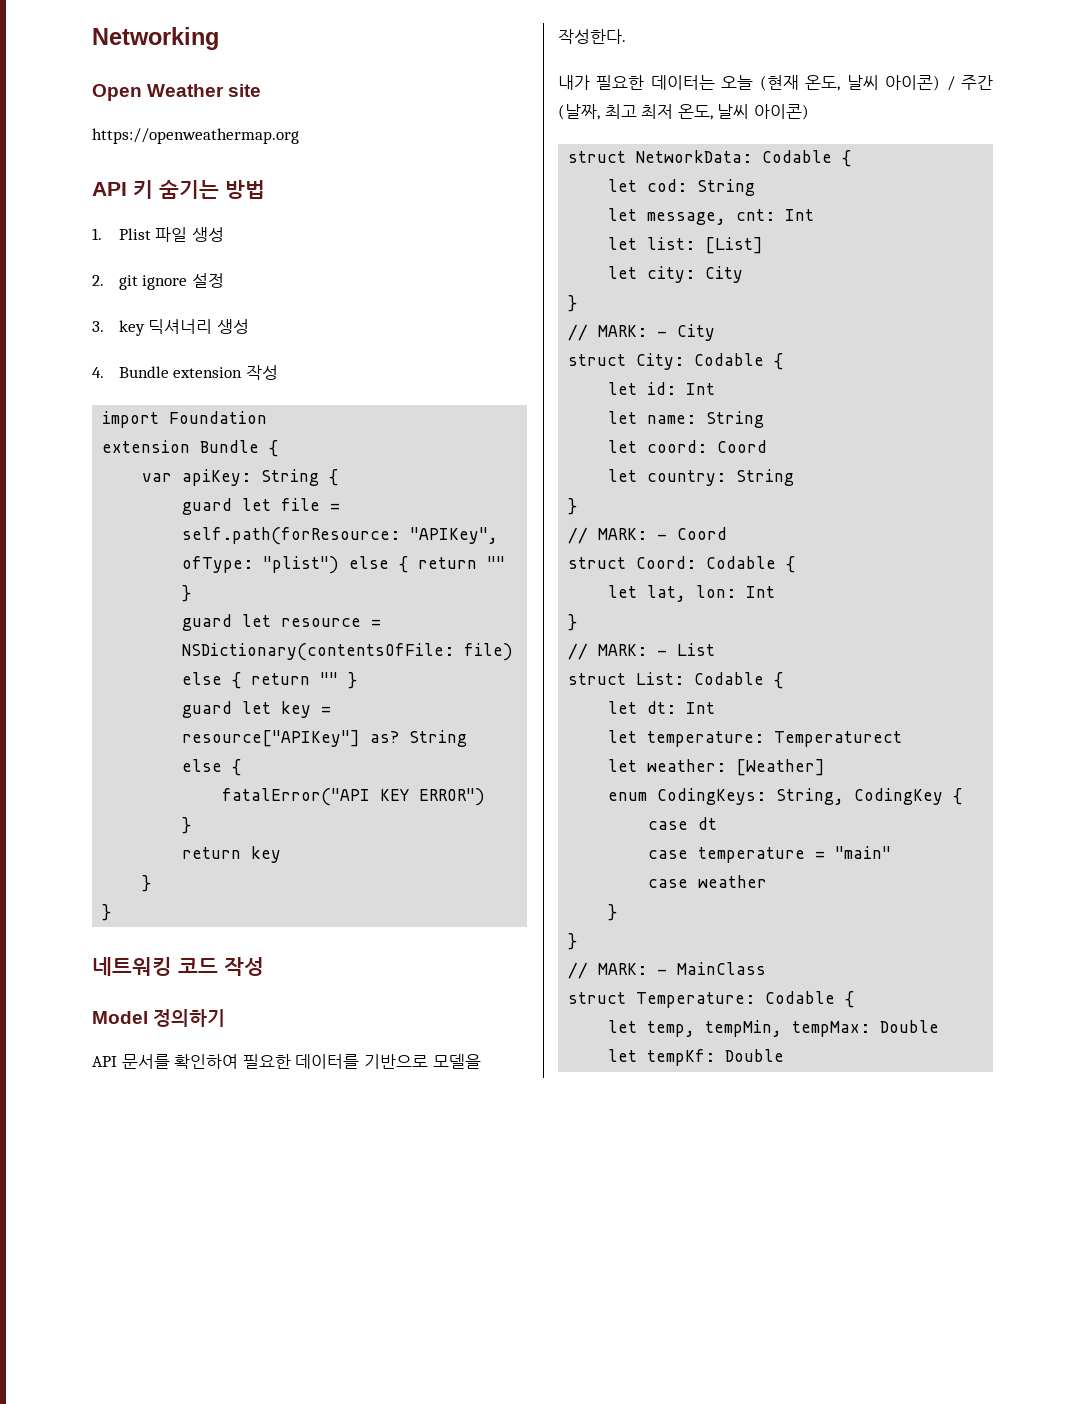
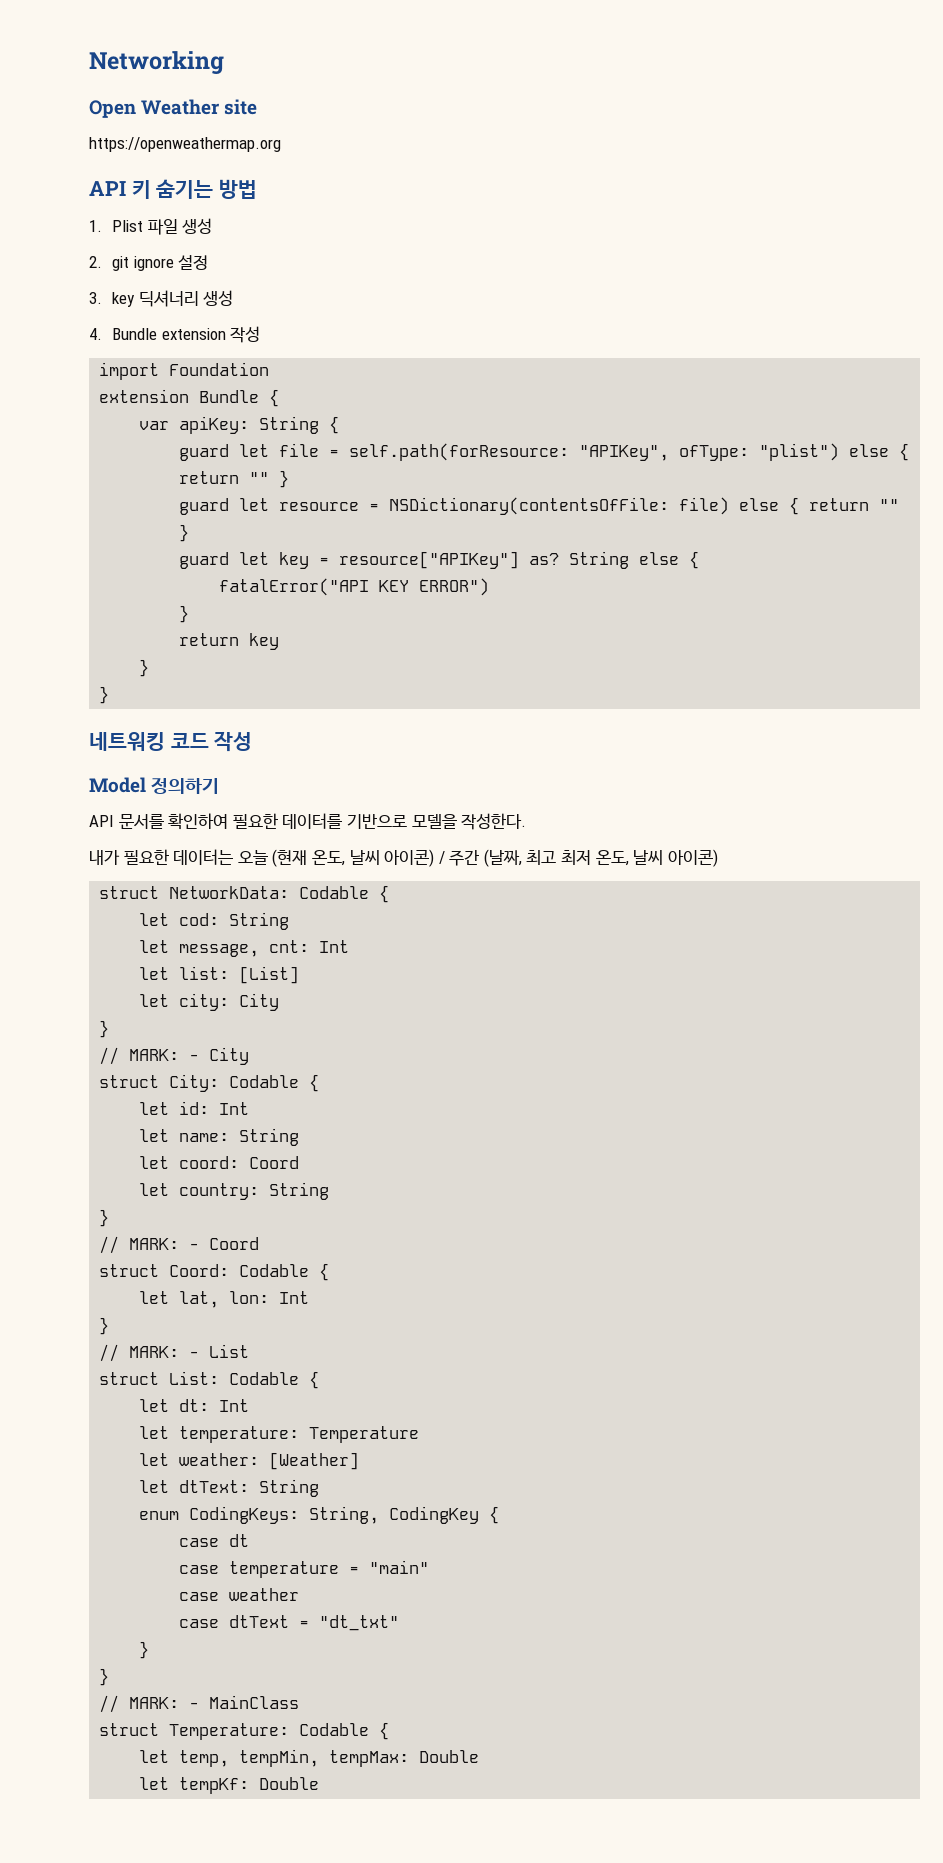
- let temperature: Temperaturect
+ let temperature: Temperature
+ let dtText: String
+ case dtText = "dt_txt"

